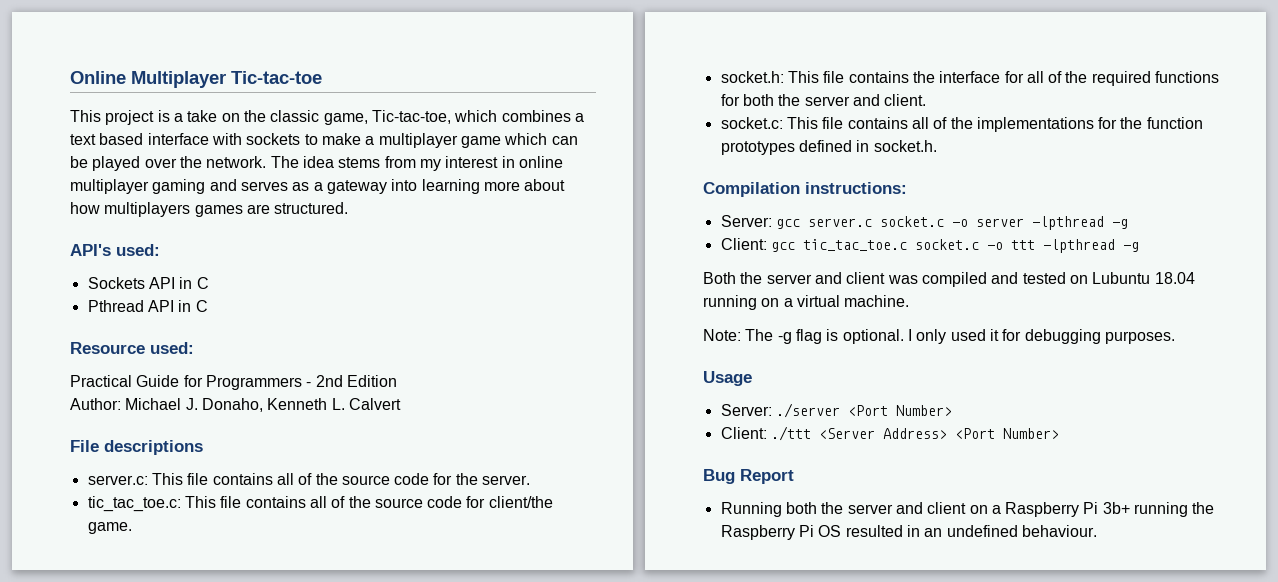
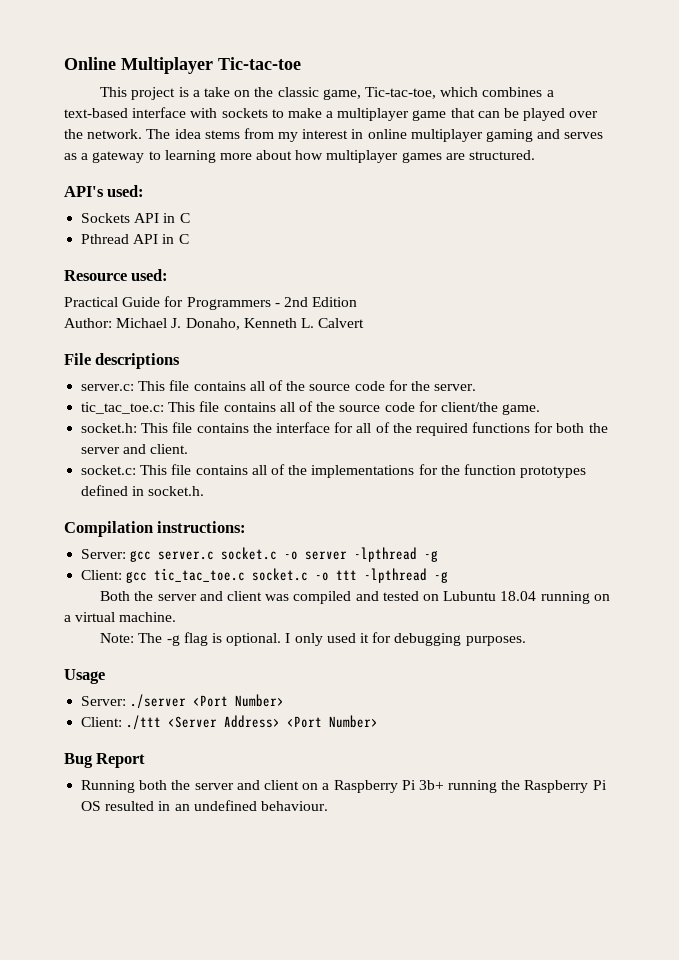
- This project is a take on the classic game, Tic-tac-toe, which combines a text based interface with sockets to make a multiplayer game which can be played over the network.
+ This project is a take on the classic game, Tic-tac-toe, which combines a text-based interface with sockets to make a multiplayer game that can be played over the network.
- The idea stems from my interest in online multiplayer gaming and serves as a gateway into learning more about how multiplayers games are structured.
+ The idea stems from my interest in online multiplayer gaming and serves as a gateway to learning more about how multiplayer games are structured.

